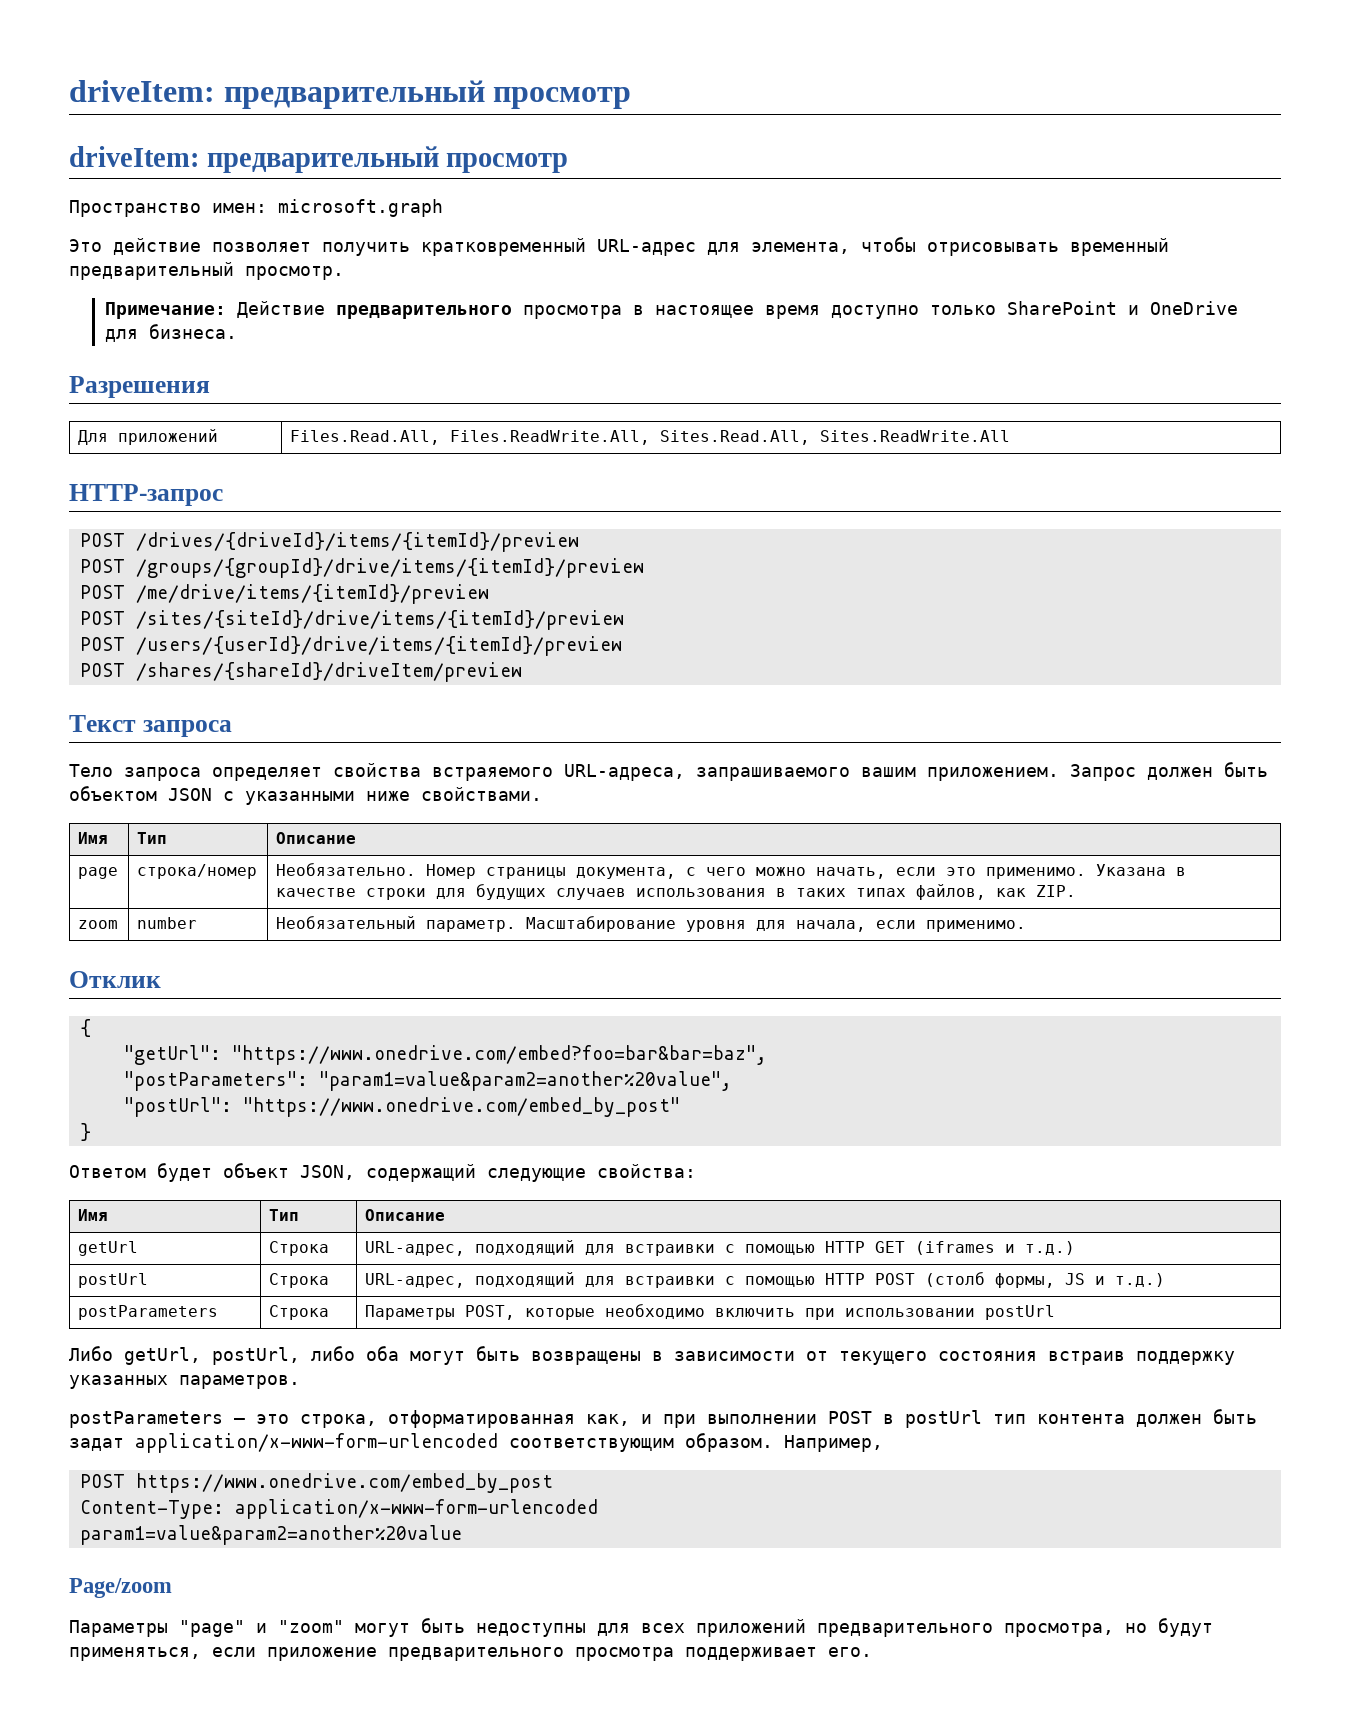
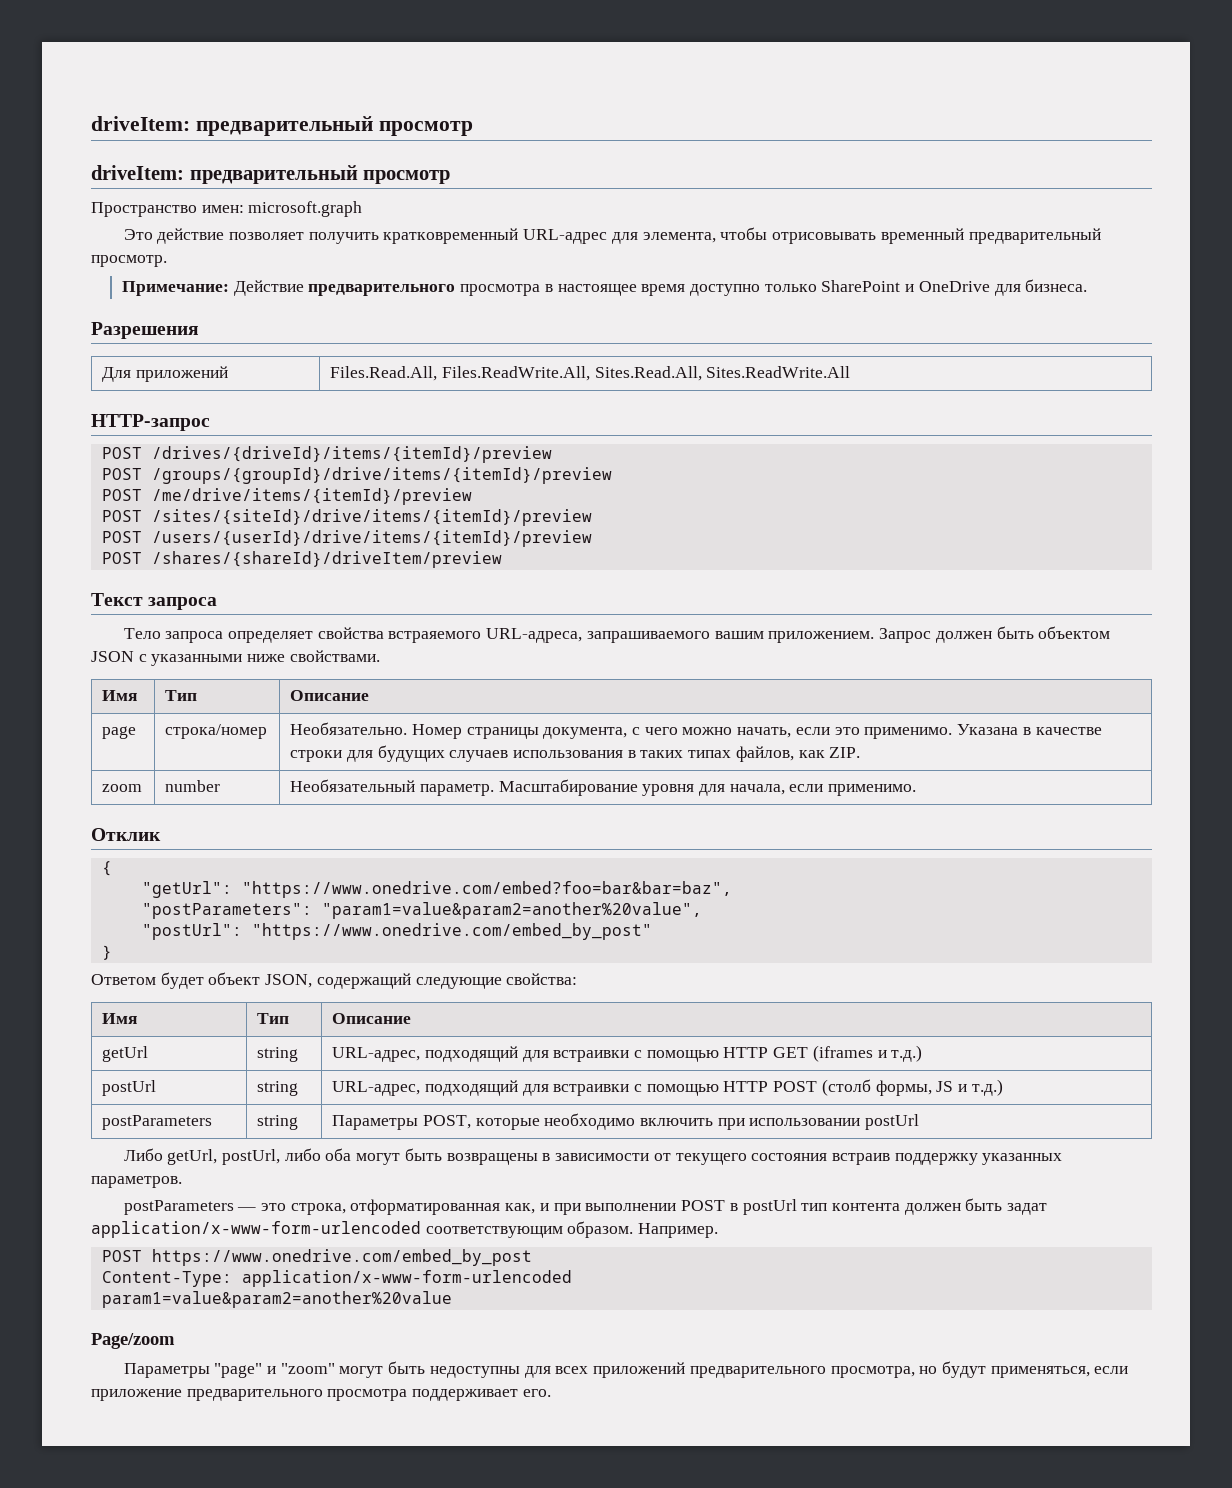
- getUrl | Строка | URL-адрес, подходящий для встраивки с помощью HTTP GET (iframes и т.д.)
+ getUrl | string | URL-адрес, подходящий для встраивки с помощью HTTP GET (iframes и т.д.)
- postUrl | Строка | URL-адрес, подходящий для встраивки с помощью HTTP POST (столб формы, JS и т.д.)
+ postUrl | string | URL-адрес, подходящий для встраивки с помощью HTTP POST (столб формы, JS и т.д.)
- postParameters | Строка | Параметры POST, которые необходимо включить при использовании postUrl
+ postParameters | string | Параметры POST, которые необходимо включить при использовании postUrl
- Например,
+ Например.

